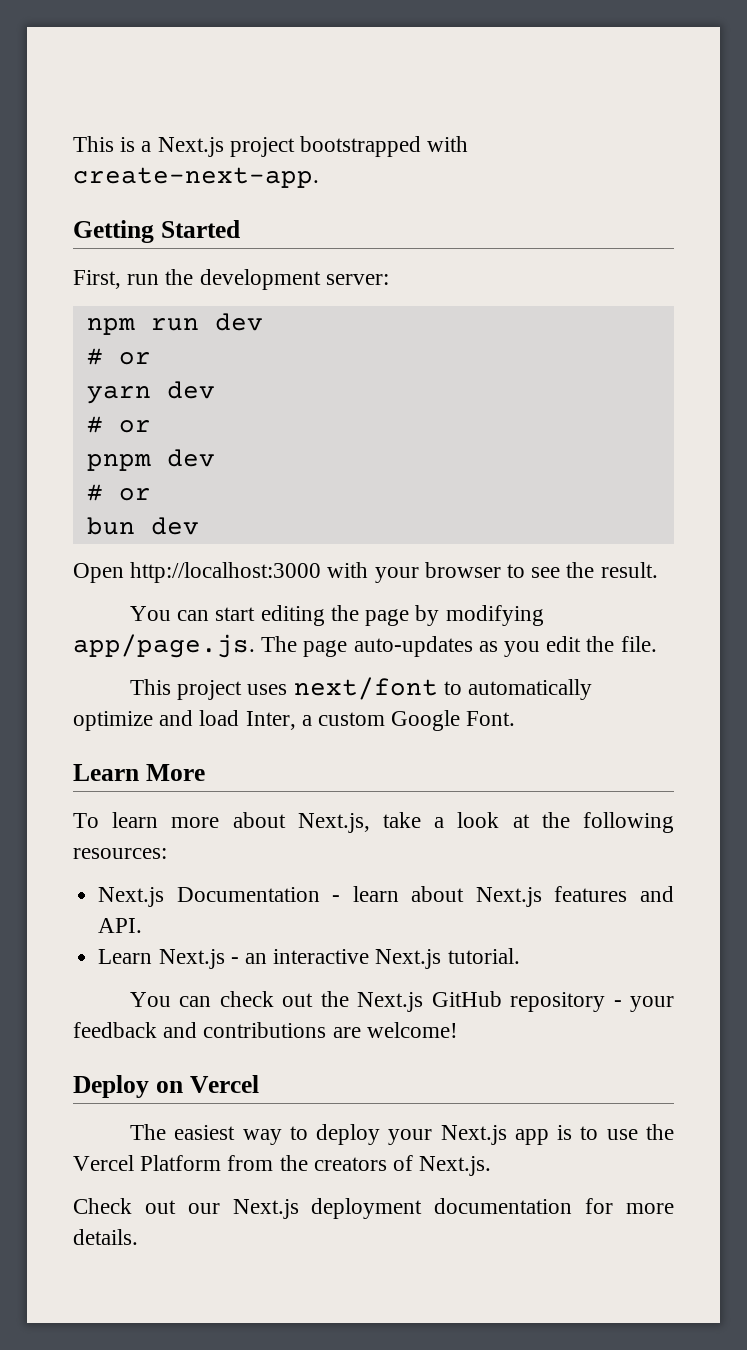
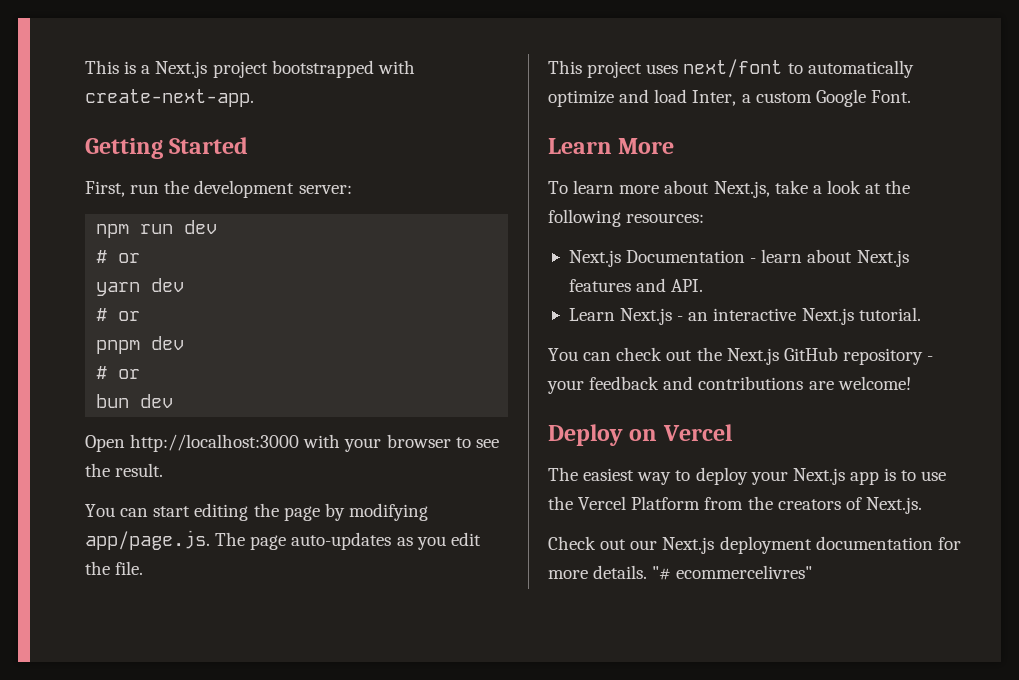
+ "# ecommercelivres"

